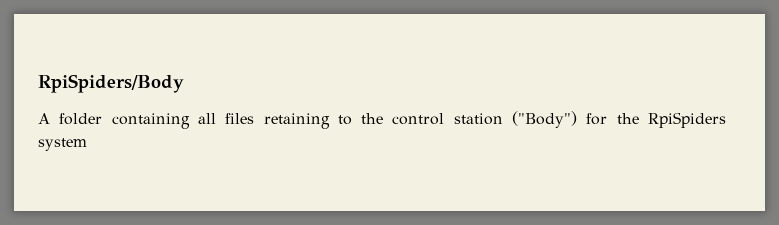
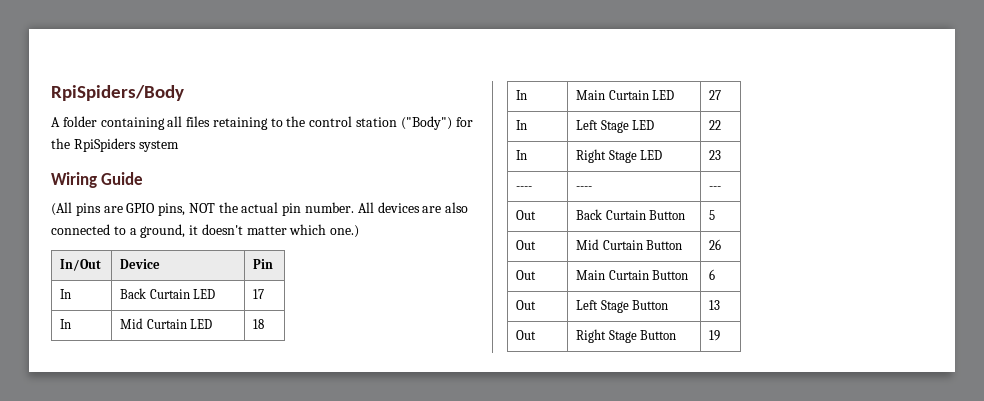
+ Wiring Guide
+ (All pins are GPIO pins, NOT the actual pin number. All devices are also connected to a ground, it doesn't matter which one.)
+ In/Out | Device | Pin
+ In | Back Curtain LED | 17
+ In | Mid Curtain LED | 18
+ In | Main Curtain LED | 27
+ In | Left Stage LED | 22
+ In | Right Stage LED | 23
+ ---- | ---- | ---
+ Out | Back Curtain Button | 5
+ Out | Mid Curtain Button | 26
+ Out | Main Curtain Button | 6
+ Out | Left Stage Button | 13
+ Out | Right Stage Button | 19

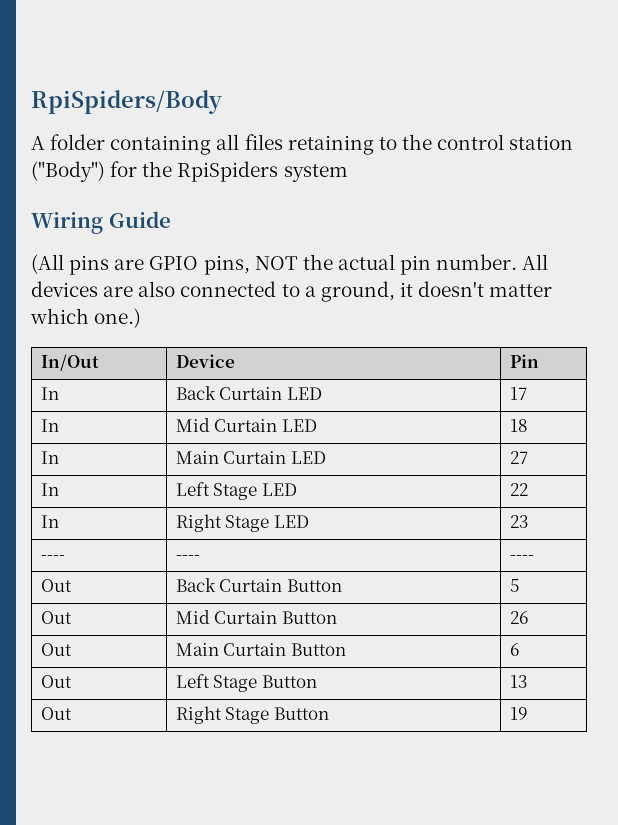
- ---- | ---- | ---
+ ---- | ---- | ----

